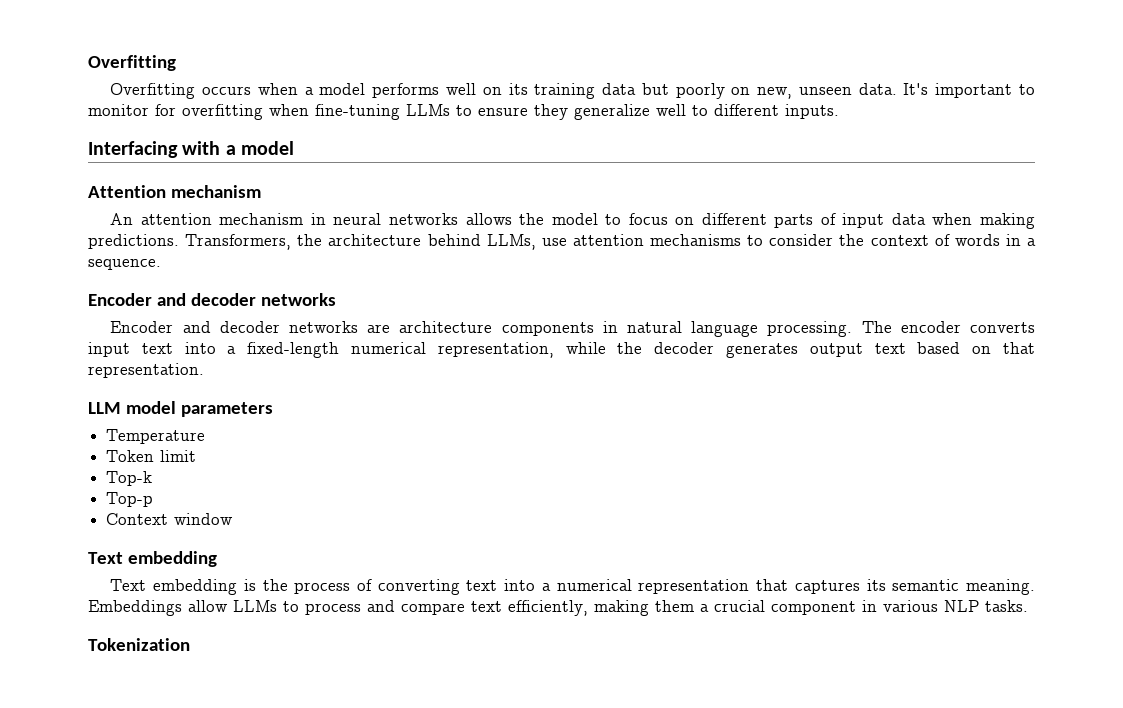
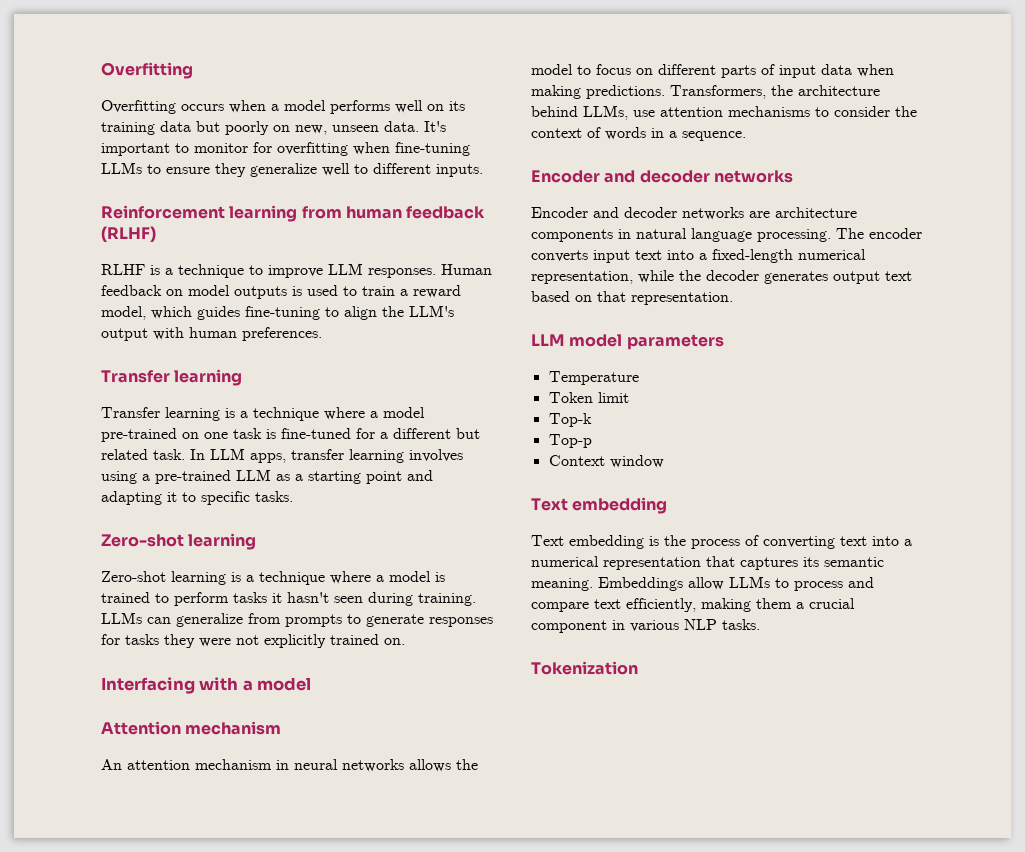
+ Reinforcement learning from human feedback (RLHF)
+ RLHF is a technique to improve LLM responses. Human feedback on model outputs is used to train a reward model, which guides fine-tuning to align the LLM's output with human preferences.
+ Transfer learning
+ Transfer learning is a technique where a model pre-trained on one task is fine-tuned for a different but related task. In LLM apps, transfer learning involves using a pre-trained LLM as a starting point and adapting it to specific tasks.
+ Zero-shot learning
+ Zero-shot learning is a technique where a model is trained to perform tasks it hasn't seen during training. LLMs can generalize from prompts to generate responses for tasks they were not explicitly trained on.

